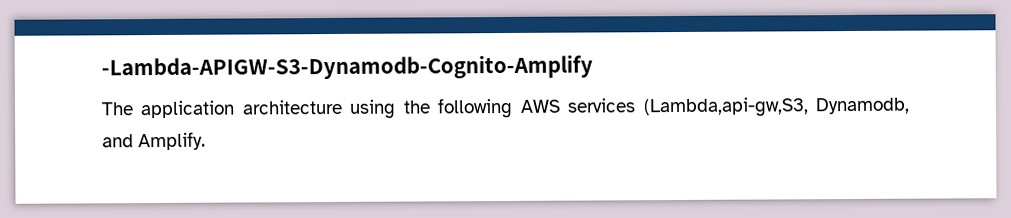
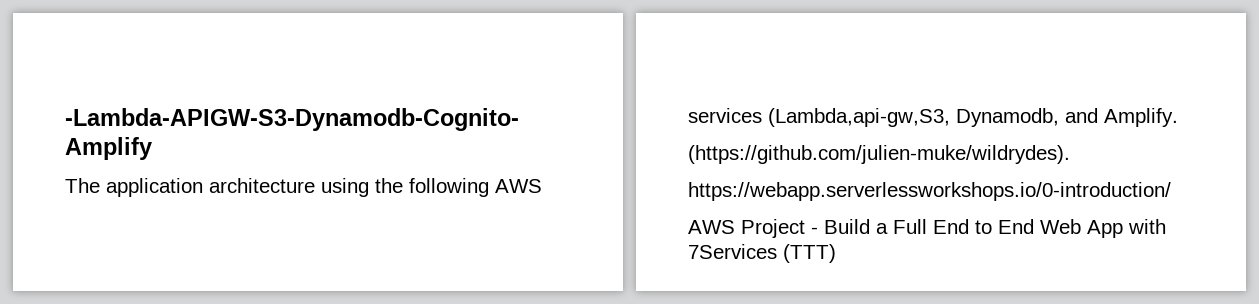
+ (https://github.com/julien-muke/wildrydes).
+ https://webapp.serverlessworkshops.io/0-introduction/
+ AWS Project - Build a Full End to End Web App with 7Services (TTT)

